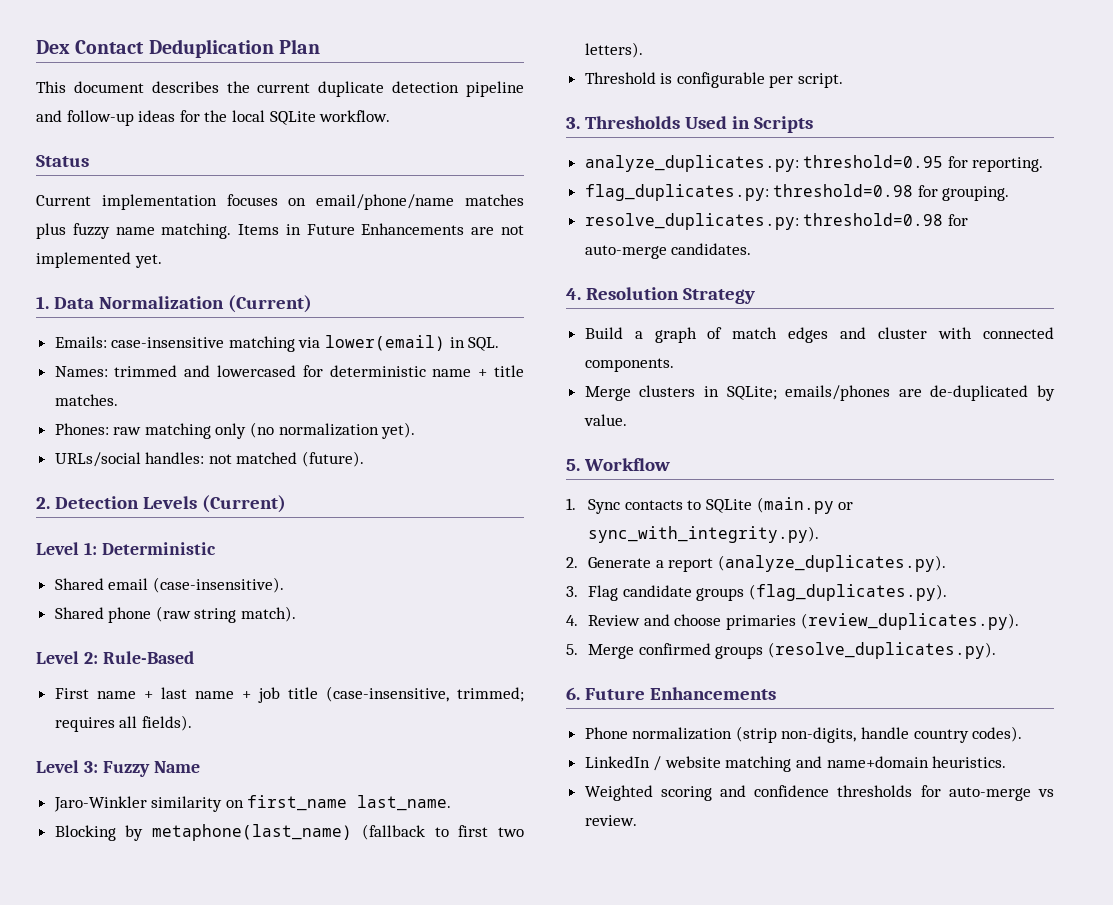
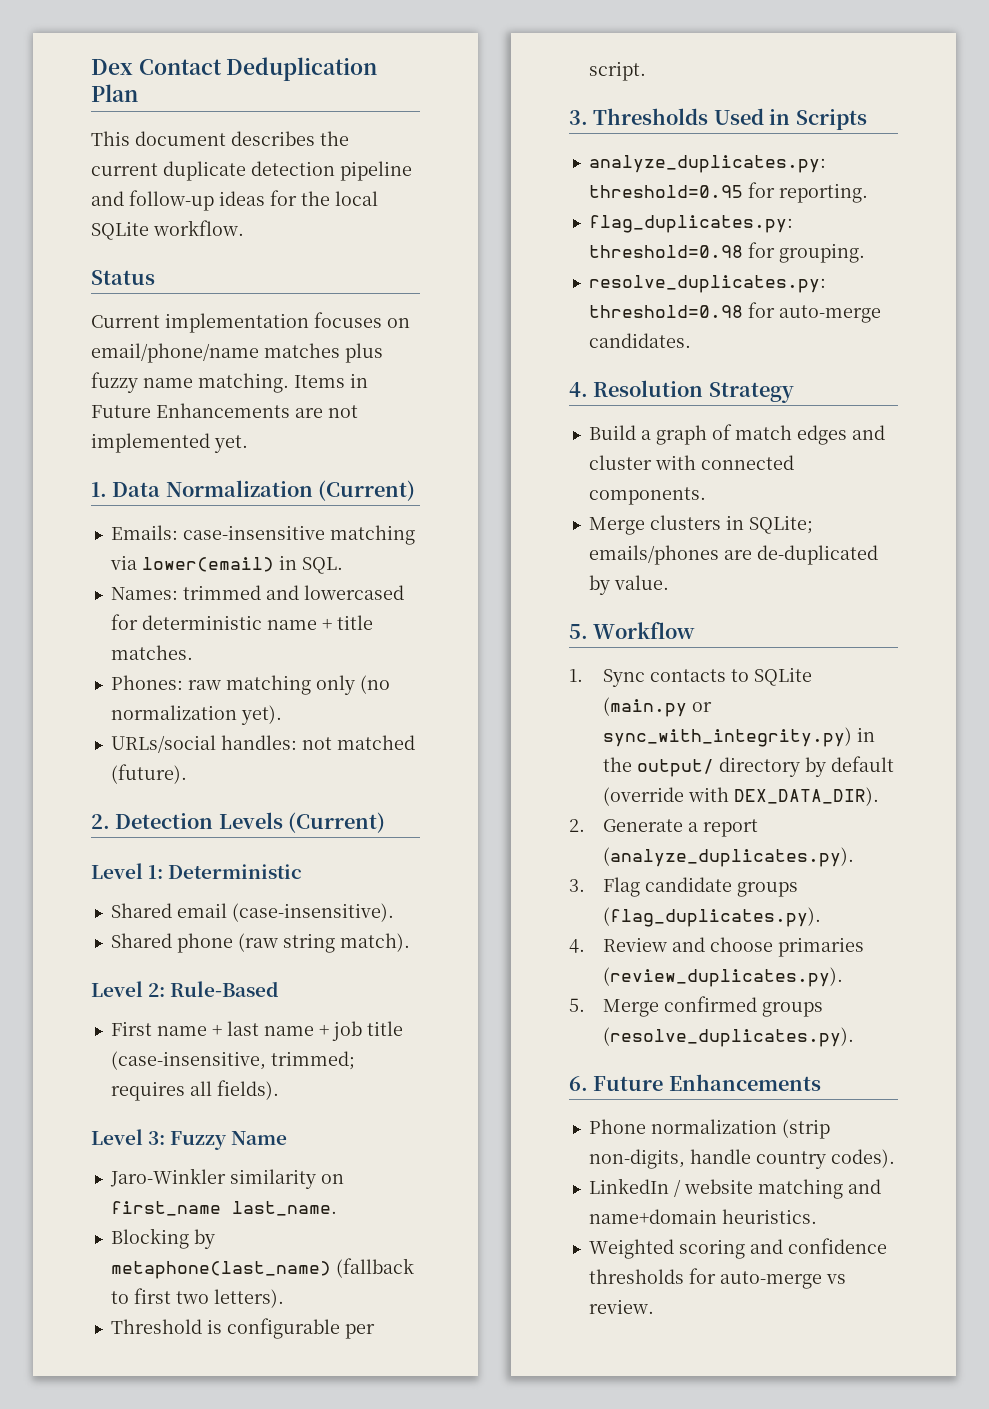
- 1. Sync contacts to SQLite (main.py or sync_with_integrity.py).
+ 1. Sync contacts to SQLite (main.py or sync_with_integrity.py) in the output/ directory by default (override with DEX_DATA_DIR).

